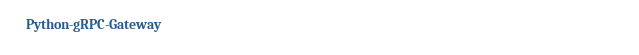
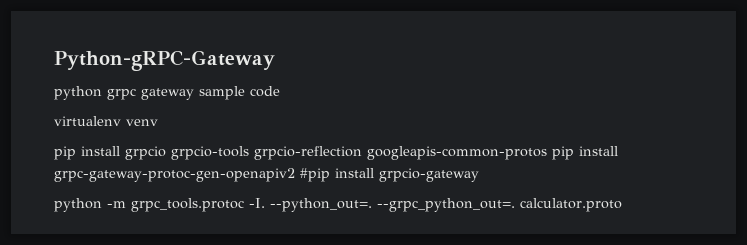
+ python grpc gateway sample code
+ virtualenv venv
+ pip install grpcio grpcio-tools grpcio-reflection googleapis-common-protos pip install grpc-gateway-protoc-gen-openapiv2 #pip install grpcio-gateway
+ python -m grpc_tools.protoc -I. --python_out=. --grpc_python_out=. calculator.proto

